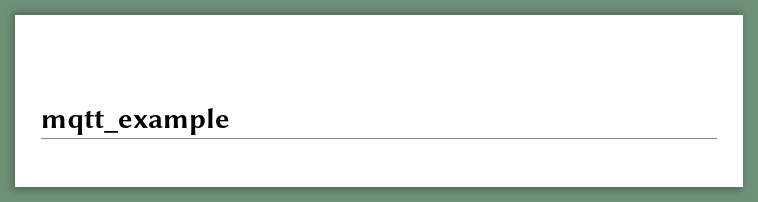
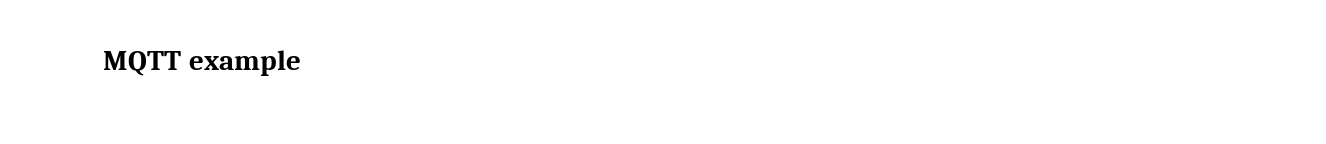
- mqtt_example
+ MQTT example

